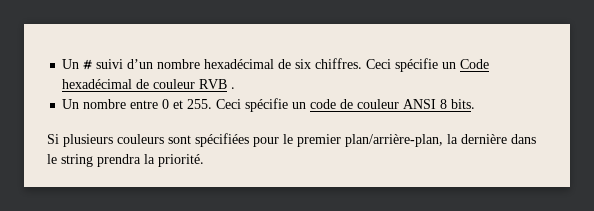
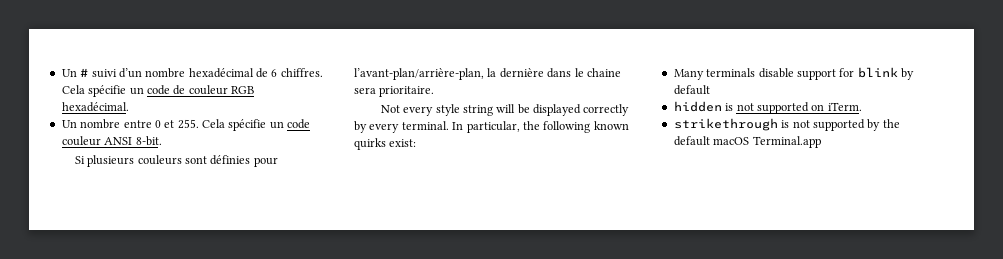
- Un # suivi d’un nombre hexadécimal de six chiffres. Ceci spécifie un Code hexadécimal de couleur RVB .
+ Un # suivi d’un nombre hexadécimal de 6 chiffres. Cela spécifie un code de couleur RGB hexadécimal.
- Un nombre entre 0 et 255. Ceci spécifie un code de couleur ANSI 8 bits.
+ Un nombre entre 0 et 255. Cela spécifie un code couleur ANSI 8-bit.
- Si plusieurs couleurs sont spécifiées pour le premier plan/arrière-plan, la dernière dans le string prendra la priorité.
+ Si plusieurs couleurs sont définies pour l’avant-plan/arrière-plan, la dernière dans le chaine sera prioritaire.
+ Not every style string will be displayed correctly by every terminal. In particular, the following known quirks exist:
+ Many terminals disable support for blink by default
+ hidden is not supported on iTerm.
+ strikethrough is not supported by the default macOS Terminal.app

